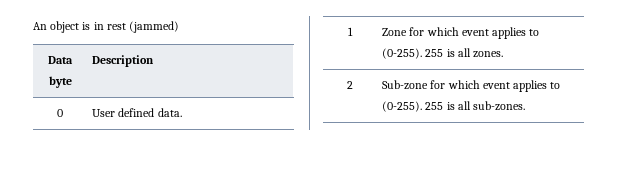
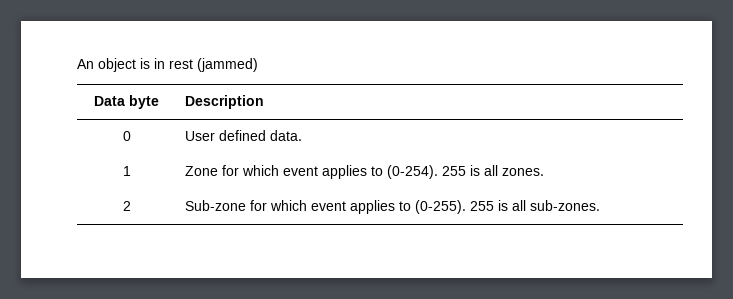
- 1 | Zone for which event applies to (0-255). 255 is all zones.
+ 1 | Zone for which event applies to (0-254). 255 is all zones.

